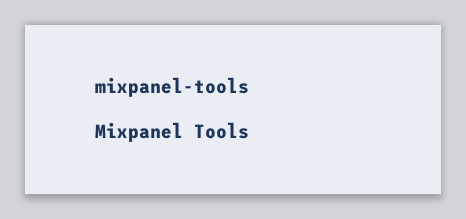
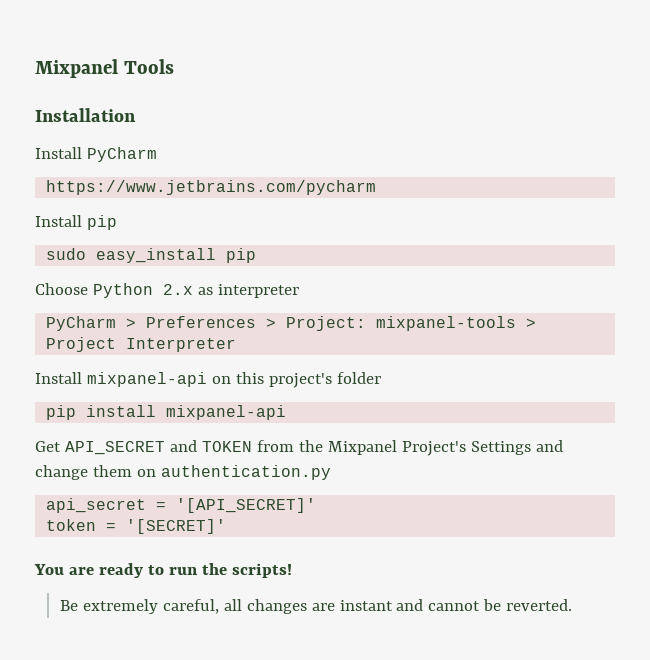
- mixpanel-tools
+ Installation
+ Install PyCharm
+ https://www.jetbrains.com/pycharm
+ Install pip
+ sudo easy_install pip
+ Choose Python 2.x as interpreter
+ PyCharm > Preferences > Project: mixpanel-tools > Project Interpreter
+ Install mixpanel-api on this project's folder
+ pip install mixpanel-api
+ Get API_SECRET and TOKEN from the Mixpanel Project's Settings and change them on authentication.py
+ api_secret = '[API_SECRET]'
+ token = '[SECRET]'
+ You are ready to run the scripts!
+ Be extremely careful, all changes are instant and cannot be reverted.

